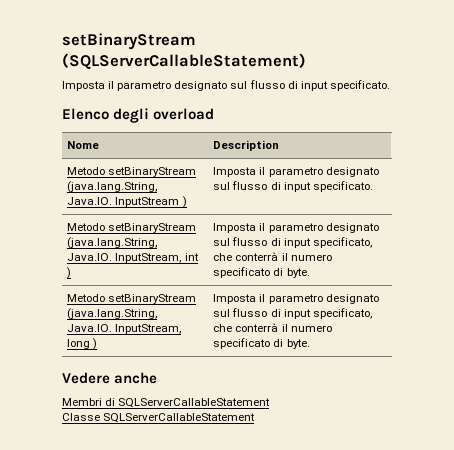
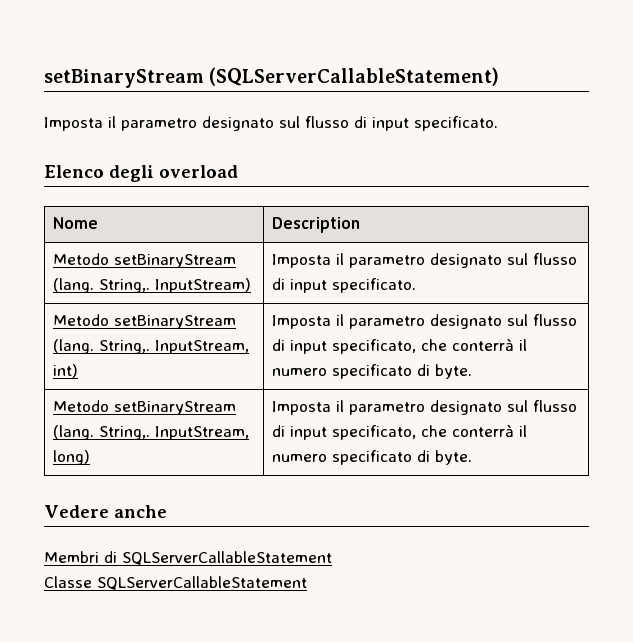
- Metodo setBinaryStream (java.lang.String, Java.IO. InputStream ) | Imposta il parametro designato sul flusso di input specificato.
+ Metodo setBinaryStream (lang. String,. InputStream) | Imposta il parametro designato sul flusso di input specificato.
- Metodo setBinaryStream (java.lang.String, Java.IO. InputStream, int ) | Imposta il parametro designato sul flusso di input specificato, che conterrà il numero specificato di byte.
+ Metodo setBinaryStream (lang. String,. InputStream, int) | Imposta il parametro designato sul flusso di input specificato, che conterrà il numero specificato di byte.
- Metodo setBinaryStream (java.lang.String, Java.IO. InputStream, long ) | Imposta il parametro designato sul flusso di input specificato, che conterrà il numero specificato di byte.
+ Metodo setBinaryStream (lang. String,. InputStream, long) | Imposta il parametro designato sul flusso di input specificato, che conterrà il numero specificato di byte.

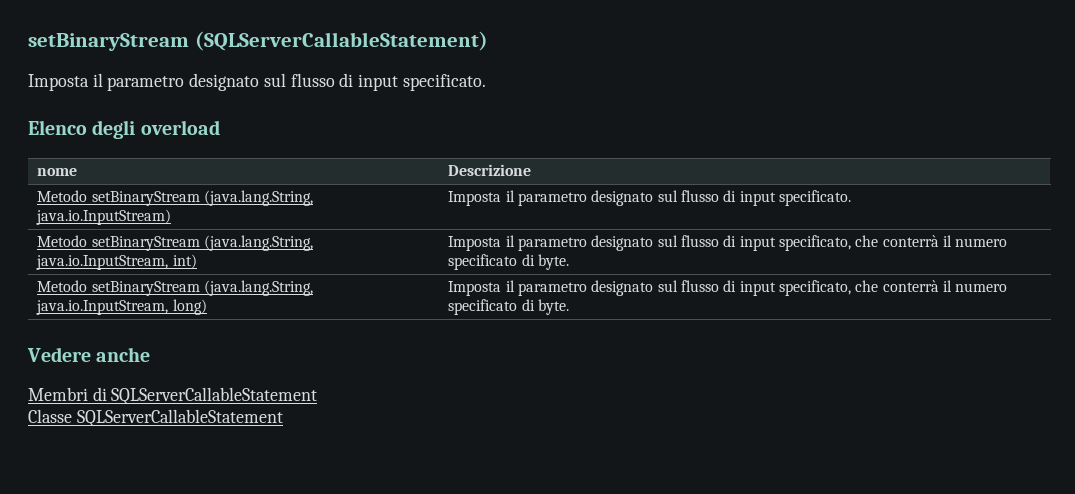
- Nome | Description
- Metodo setBinaryStream (lang. String,. InputStream) | Imposta il parametro designato sul flusso di input specificato.
+ nome | Descrizione
+ Metodo setBinaryStream (java.lang.String, java.io.InputStream) | Imposta il parametro designato sul flusso di input specificato.
- Metodo setBinaryStream (lang. String,. InputStream, int) | Imposta il parametro designato sul flusso di input specificato, che conterrà il numero specificato di byte.
+ Metodo setBinaryStream (java.lang.String, java.io.InputStream, int) | Imposta il parametro designato sul flusso di input specificato, che conterrà il numero specificato di byte.
- Metodo setBinaryStream (lang. String,. InputStream, long) | Imposta il parametro designato sul flusso di input specificato, che conterrà il numero specificato di byte.
+ Metodo setBinaryStream (java.lang.String, java.io.InputStream, long) | Imposta il parametro designato sul flusso di input specificato, che conterrà il numero specificato di byte.

